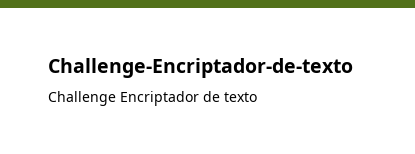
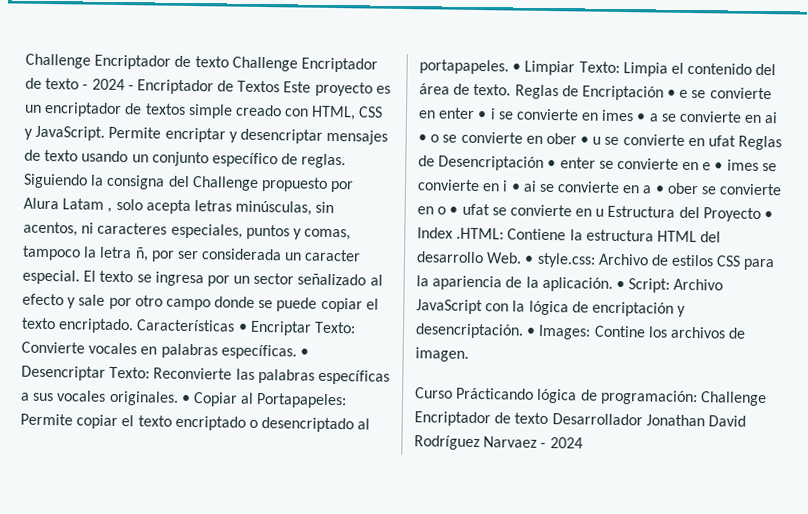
- Challenge-Encriptador-de-texto
- Challenge Encriptador de texto
+ Challenge Encriptador de texto Challenge Encriptador de texto - 2024 - Encriptador de Textos Este proyecto es un encriptador de textos simple creado con HTML, CSS y JavaScript. Permite encriptar y desencriptar mensajes de texto usando un conjunto específico de reglas. Siguiendo la consigna del Challenge propuesto por Alura Latam , solo acepta letras minúsculas, sin acentos, ni caracteres especiales, puntos y comas, tampoco la letra ñ, por ser considerada un caracter especial. El texto se ingresa por un sector señalizado al efecto y sale por otro campo donde se puede copiar el texto encriptado. Características • Encriptar Texto: Convierte vocales en palabras específicas. • Desencriptar Texto: Reconvierte las palabras específicas a sus vocales originales. • Copiar al Portapapeles: Permite copiar el texto encriptado o desencriptado al portapapeles. • Limpiar Texto: Limpia el contenido del área de texto. Reglas de Encriptación • e se convierte en enter • i se convierte en imes • a se convierte en ai • o se convierte en ober • u se convierte en ufat Reglas de Desencriptación • enter se convierte en e • imes se convierte en i • ai se convierte en a • ober se convierte en o • ufat se convierte en u Estructura del Proyecto • Index .HTML: Contiene la estructura HTML del desarrollo Web. • style.css: Archivo de estilos CSS para la apariencia de la aplicación. • Script: Archivo JavaScript con la lógica de encriptación y desencriptación. • Images: Contine los archivos de imagen.
+ Curso Prácticando lógica de programación: Challenge Encriptador de texto Desarrollador Jonathan David Rodríguez Narvaez - 2024

